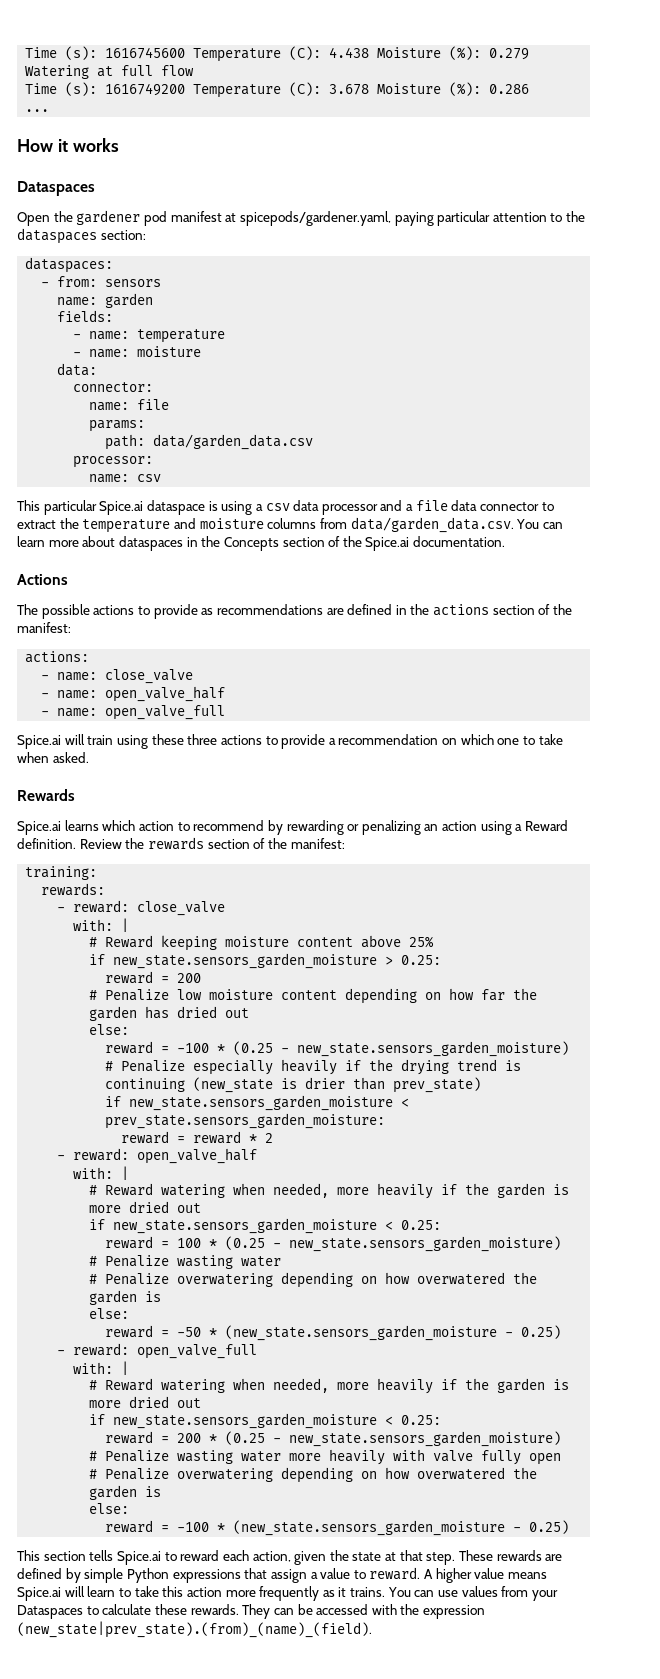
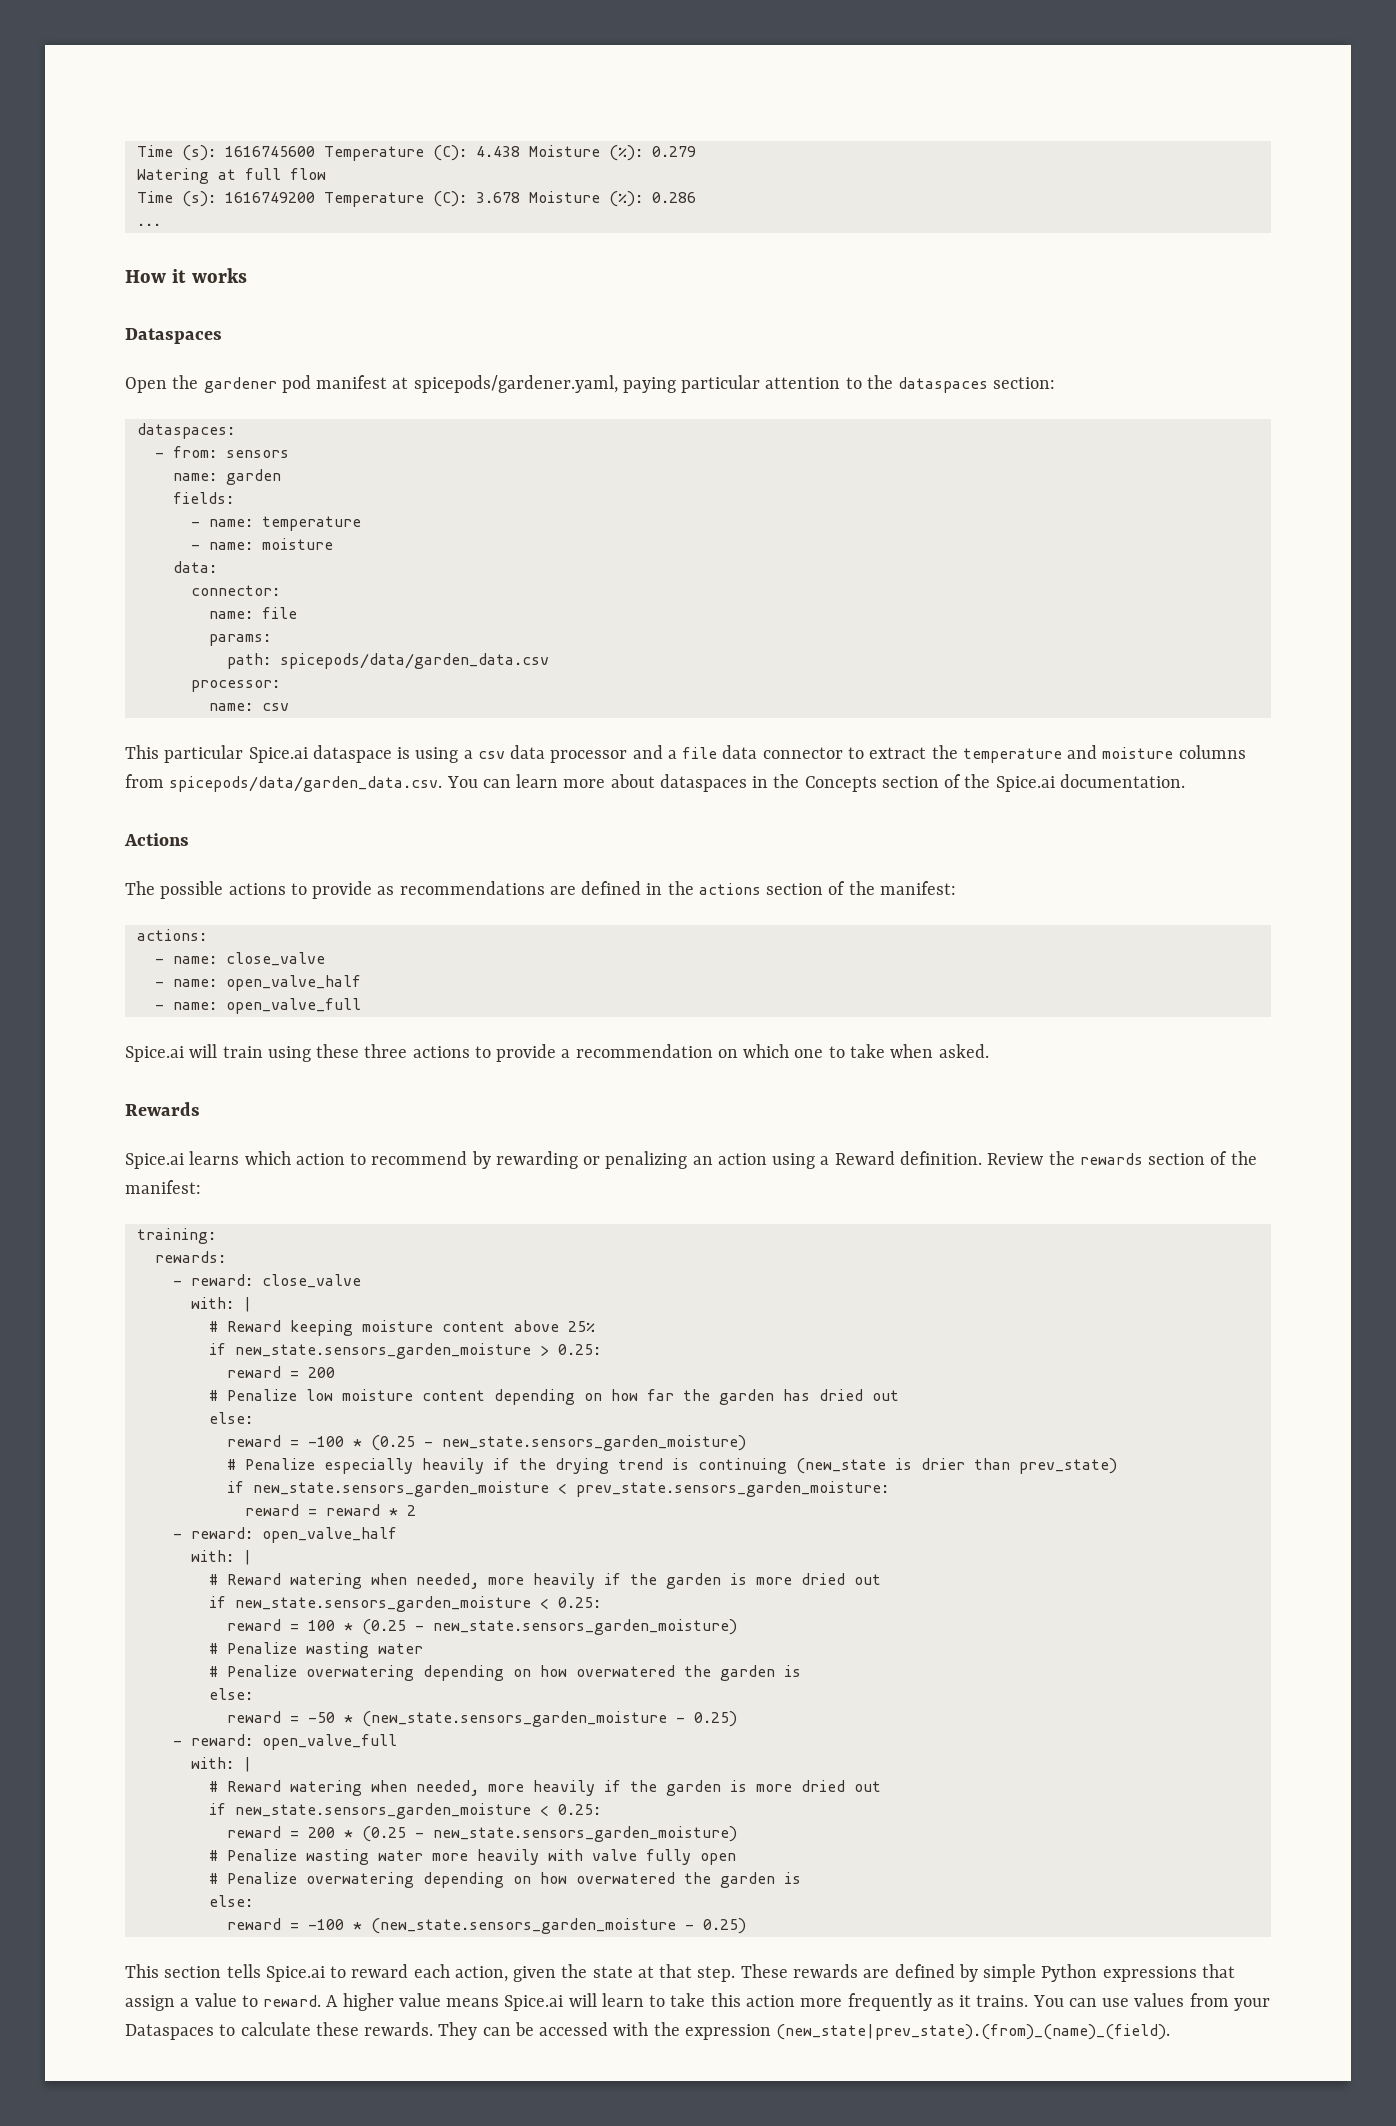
- path: data/garden_data.csv
+ path: spicepods/data/garden_data.csv
- This particular Spice.ai dataspace is using a csv data processor and a file data connector to extract the temperature and moisture columns from data/garden_data.csv. You can learn more about dataspaces in the Concepts section of the Spice.ai documentation.
+ This particular Spice.ai dataspace is using a csv data processor and a file data connector to extract the temperature and moisture columns from spicepods/data/garden_data.csv. You can learn more about dataspaces in the Concepts section of the Spice.ai documentation.

